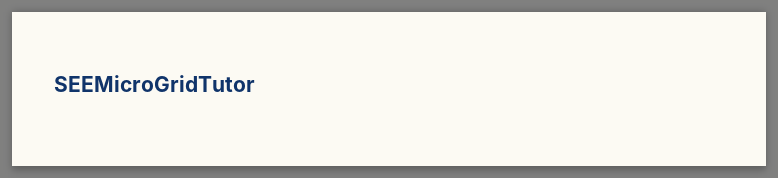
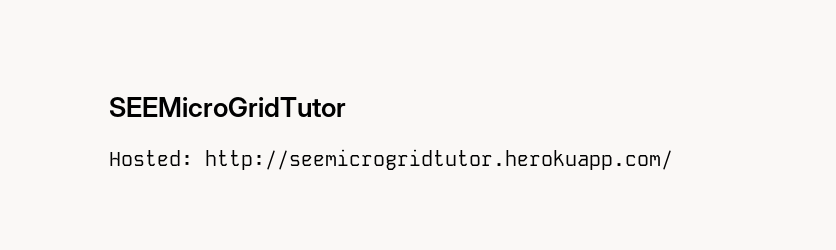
+ Hosted: http://seemicrogridtutor.herokuapp.com/

